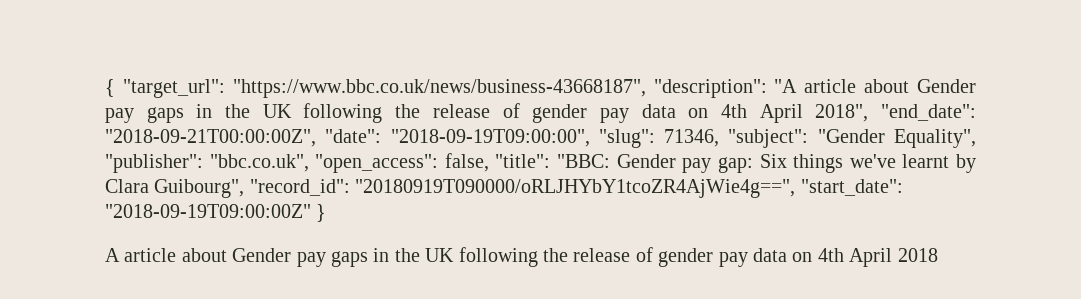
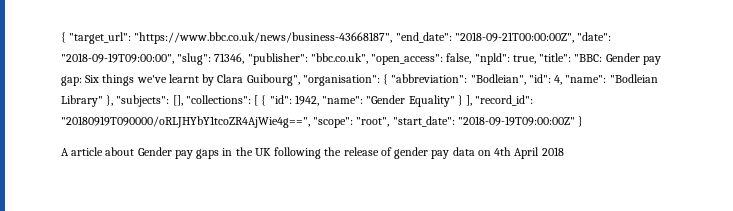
- { "target_url": "https://www.bbc.co.uk/news/business-43668187", "description": "A article about Gender pay gaps in the UK following the release of gender pay data on 4th April 2018", "end_date": "2018-09-21T00:00:00Z", "date": "2018-09-19T09:00:00", "slug": 71346, "subject": "Gender Equality", "publisher": "bbc.co.uk", "open_access": false, "title": "BBC: Gender pay gap: Six things we've learnt by Clara Guibourg", "record_id": "20180919T090000/oRLJHYbY1tcoZR4AjWie4g==", "start_date": "2018-09-19T09:00:00Z" }
+ { "target_url": "https://www.bbc.co.uk/news/business-43668187", "end_date": "2018-09-21T00:00:00Z", "date": "2018-09-19T09:00:00", "slug": 71346, "publisher": "bbc.co.uk", "open_access": false, "npld": true, "title": "BBC: Gender pay gap: Six things we've learnt by Clara Guibourg", "organisation": { "abbreviation": "Bodleian", "id": 4, "name": "Bodleian Library" }, "subjects": [], "collections": [ { "id": 1942, "name": "Gender Equality" } ], "record_id": "20180919T090000/oRLJHYbY1tcoZR4AjWie4g==", "scope": "root", "start_date": "2018-09-19T09:00:00Z" }

